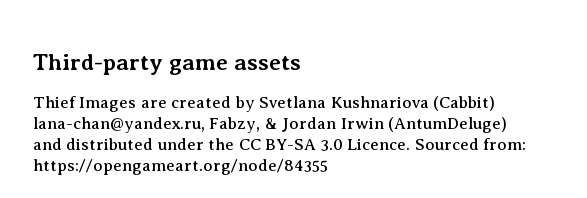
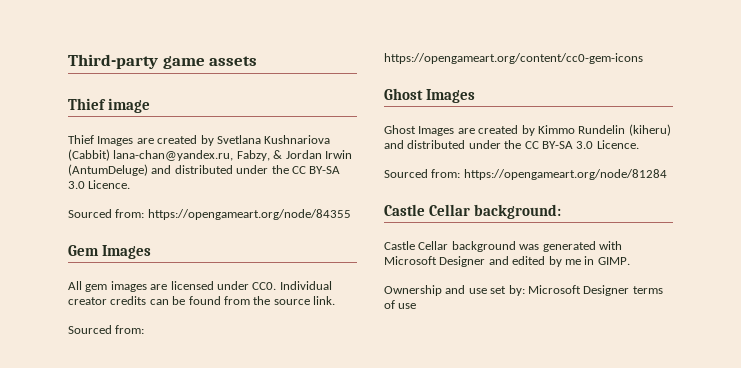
+ Thief image
- Thief Images are created by Svetlana Kushnariova (Cabbit) lana-chan@yandex.ru, Fabzy, & Jordan Irwin (AntumDeluge) and distributed under the CC BY-SA 3.0 Licence. Sourced from: https://opengameart.org/node/84355
+ Thief Images are created by Svetlana Kushnariova (Cabbit) lana-chan@yandex.ru, Fabzy, & Jordan Irwin (AntumDeluge) and distributed under the CC BY-SA 3.0 Licence.
+ Sourced from: https://opengameart.org/node/84355
+ Gem Images
+ All gem images are licensed under CC0. Individual creator credits can be found from the source link.
+ Sourced from: https://opengameart.org/content/cc0-gem-icons
+ Ghost Images
+ Ghost Images are created by Kimmo Rundelin (kiheru) and distributed under the CC BY-SA 3.0 Licence.
+ Sourced from: https://opengameart.org/node/81284
+ Castle Cellar background:
+ Castle Cellar background was generated with Microsoft Designer and edited by me in GIMP.
+ Ownership and use set by: Microsoft Designer terms of use

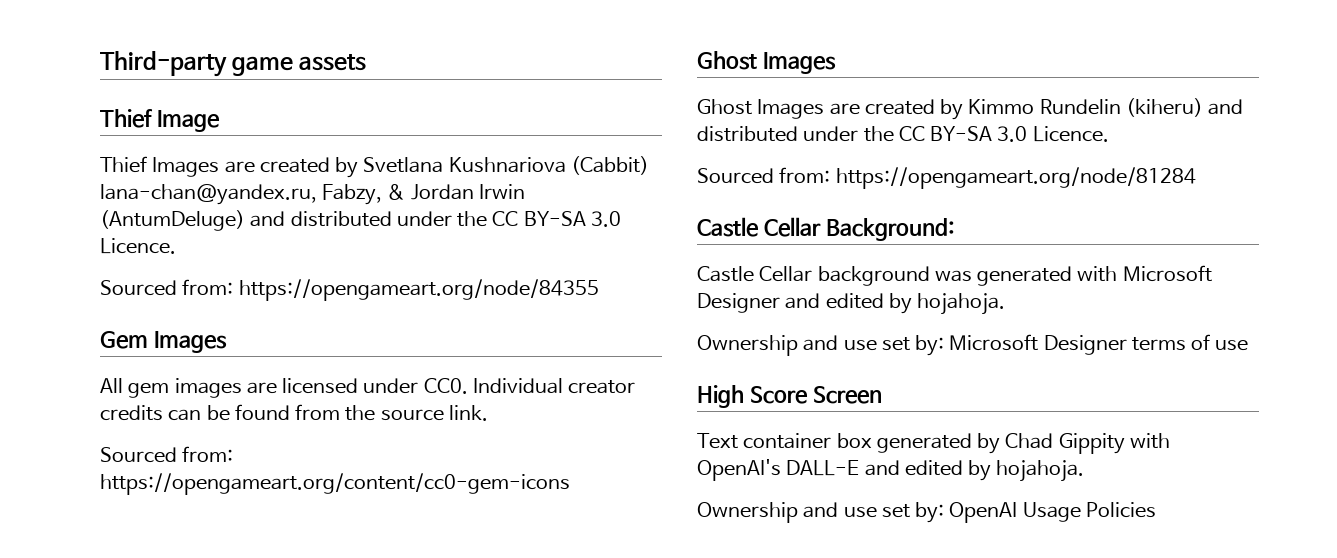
- Thief image
+ Thief Image
- Castle Cellar background:
+ Castle Cellar Background:
- Castle Cellar background was generated with Microsoft Designer and edited by me in GIMP.
+ Castle Cellar background was generated with Microsoft Designer and edited by hojahoja.
+ High Score Screen
+ Text container box generated by Chad Gippity with OpenAI's DALL-E and edited by hojahoja.
+ Ownership and use set by: OpenAI Usage Policies

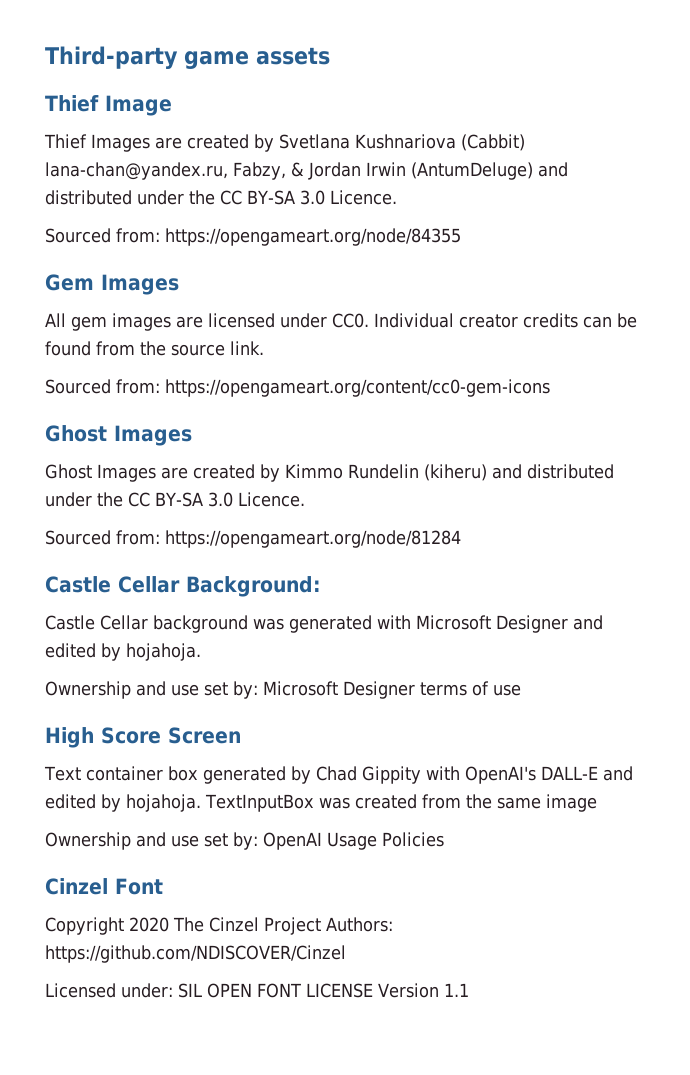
+ TextInputBox was created from the same image
+ Cinzel Font
+ Copyright 2020 The Cinzel Project Authors: https://github.com/NDISCOVER/Cinzel
+ Licensed under: SIL OPEN FONT LICENSE Version 1.1

